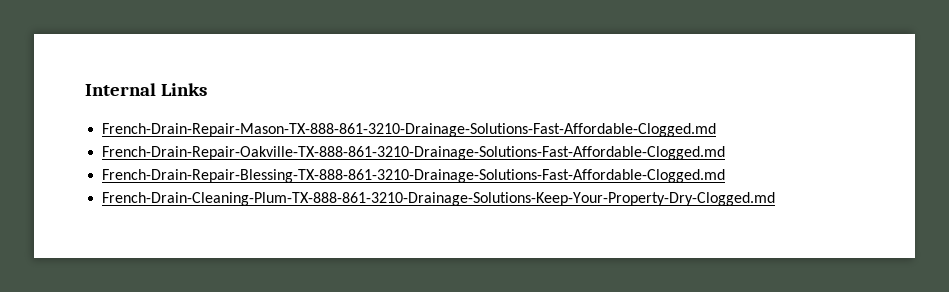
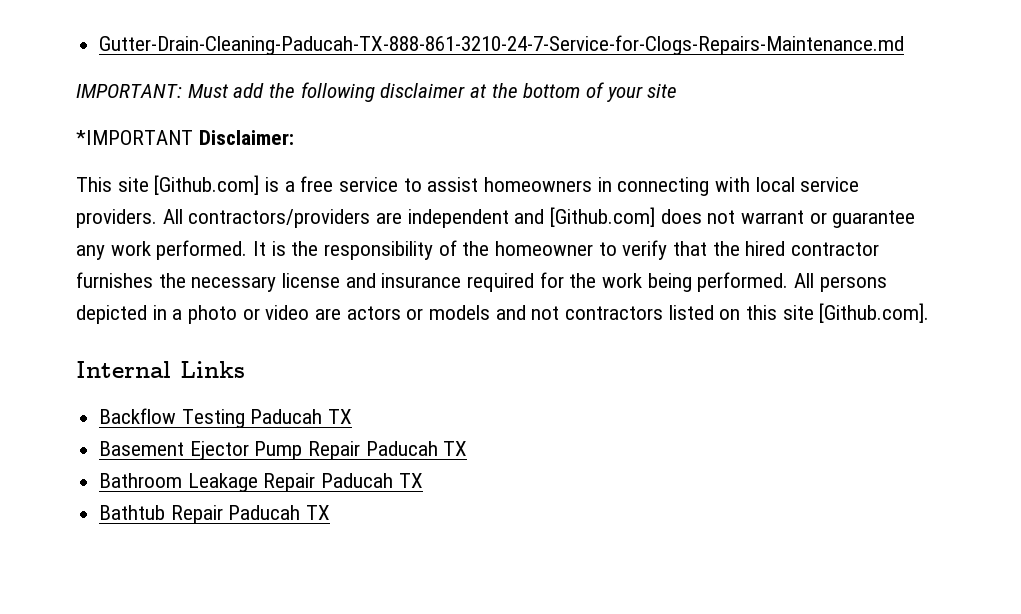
+ Gutter-Drain-Cleaning-Paducah-TX-888-861-3210-24-7-Service-for-Clogs-Repairs-Maintenance.md
+ IMPORTANT: Must add the following disclaimer at the bottom of your site
+ *IMPORTANT Disclaimer:
+ This site [Github.com] is a free service to assist homeowners in connecting with local service providers. All contractors/providers are independent and [Github.com] does not warrant or guarantee any work performed. It is the responsibility of the homeowner to verify that the hired contractor furnishes the necessary license and insurance required for the work being performed. All persons depicted in a photo or video are actors or models and not contractors listed on this site [Github.com].
  Internal Links
- French-Drain-Repair-Mason-TX-888-861-3210-Drainage-Solutions-Fast-Affordable-Clogged.md
- French-Drain-Repair-Oakville-TX-888-861-3210-Drainage-Solutions-Fast-Affordable-Clogged.md
- French-Drain-Repair-Blessing-TX-888-861-3210-Drainage-Solutions-Fast-Affordable-Clogged.md
- French-Drain-Cleaning-Plum-TX-888-861-3210-Drainage-Solutions-Keep-Your-Property-Dry-Clogged.md
+ Backflow Testing Paducah TX
+ Basement Ejector Pump Repair Paducah TX
+ Bathroom Leakage Repair Paducah TX
+ Bathtub Repair Paducah TX

